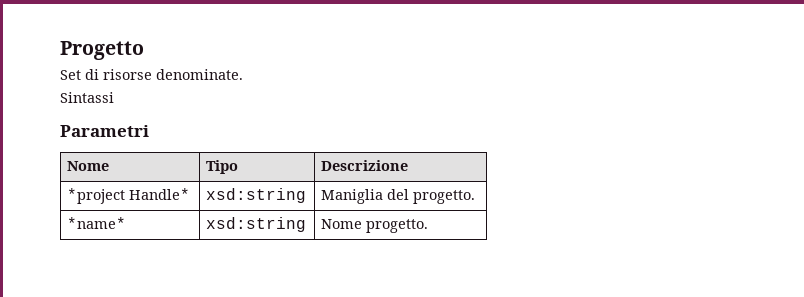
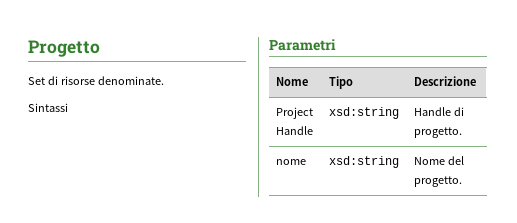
- *project Handle* | xsd:string | Maniglia del progetto.
+ Project Handle | xsd:string | Handle di progetto.
- *name* | xsd:string | Nome progetto.
+ nome | xsd:string | Nome del progetto.

